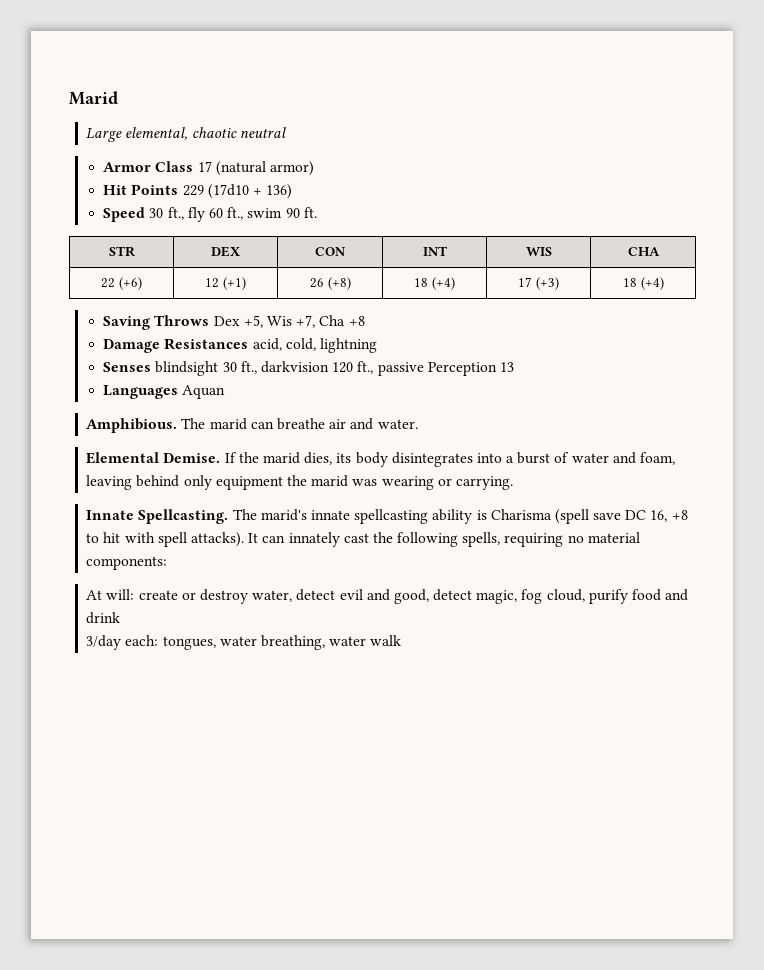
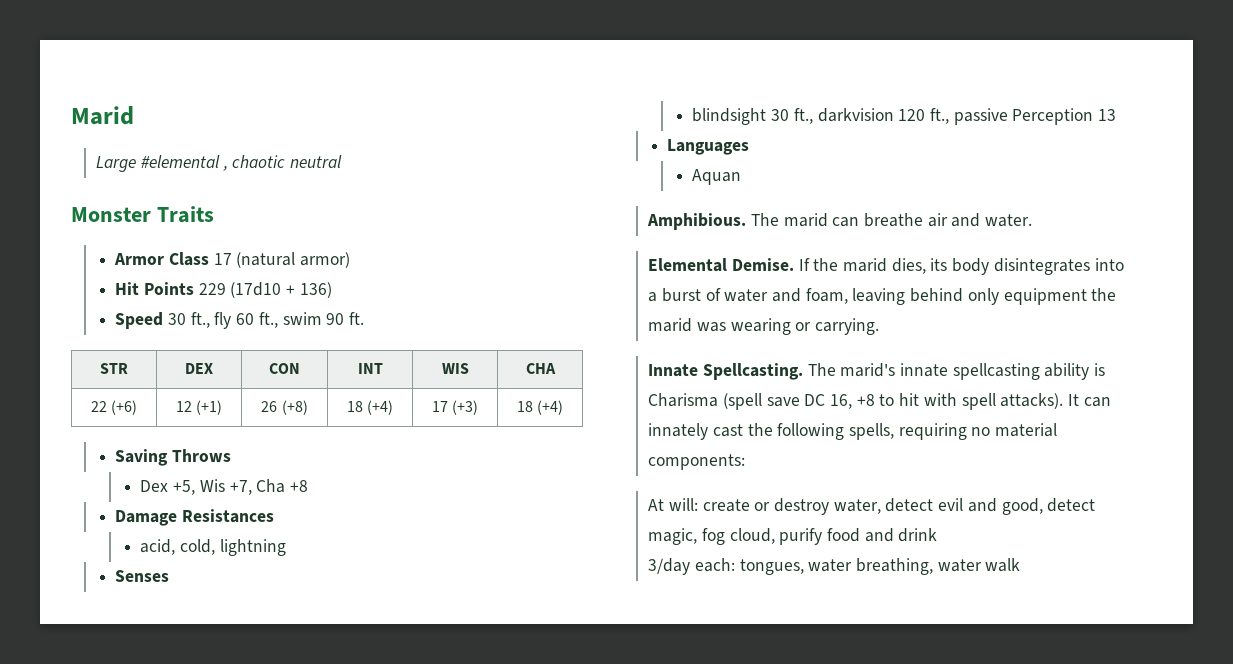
- Large elemental, chaotic neutral
+ Large #elemental , chaotic neutral
+ Monster Traits
- Saving Throws Dex +5, Wis +7, Cha +8
+ Saving Throws
+ Dex +5, Wis +7, Cha +8
- Damage Resistances acid, cold, lightning
+ Damage Resistances
+ acid, cold, lightning
- Senses blindsight 30 ft., darkvision 120 ft., passive Perception 13
+ Senses
+ blindsight 30 ft., darkvision 120 ft., passive Perception 13
- Languages Aquan
+ Languages
+ Aquan

